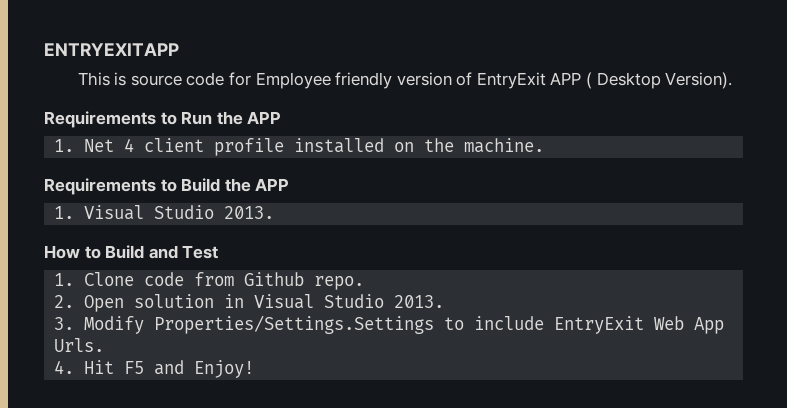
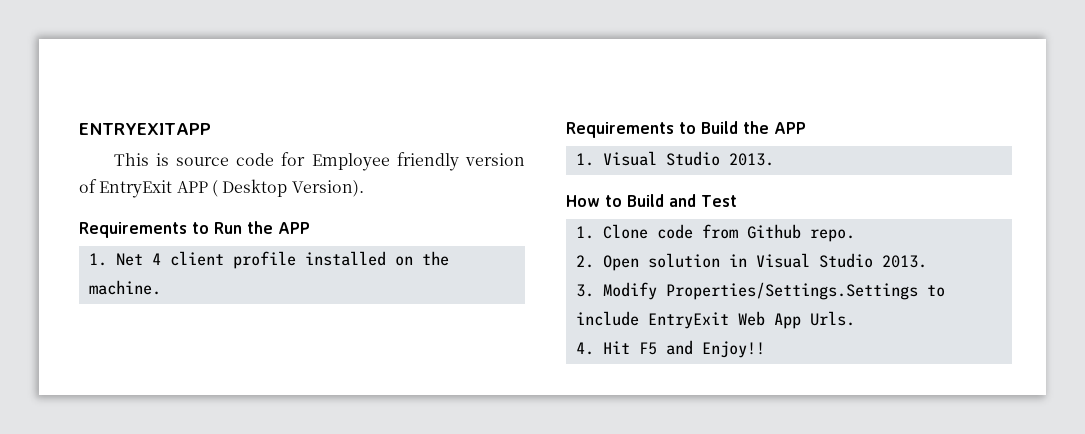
- 4. Hit F5 and Enjoy!
+ 4. Hit F5 and Enjoy!!

